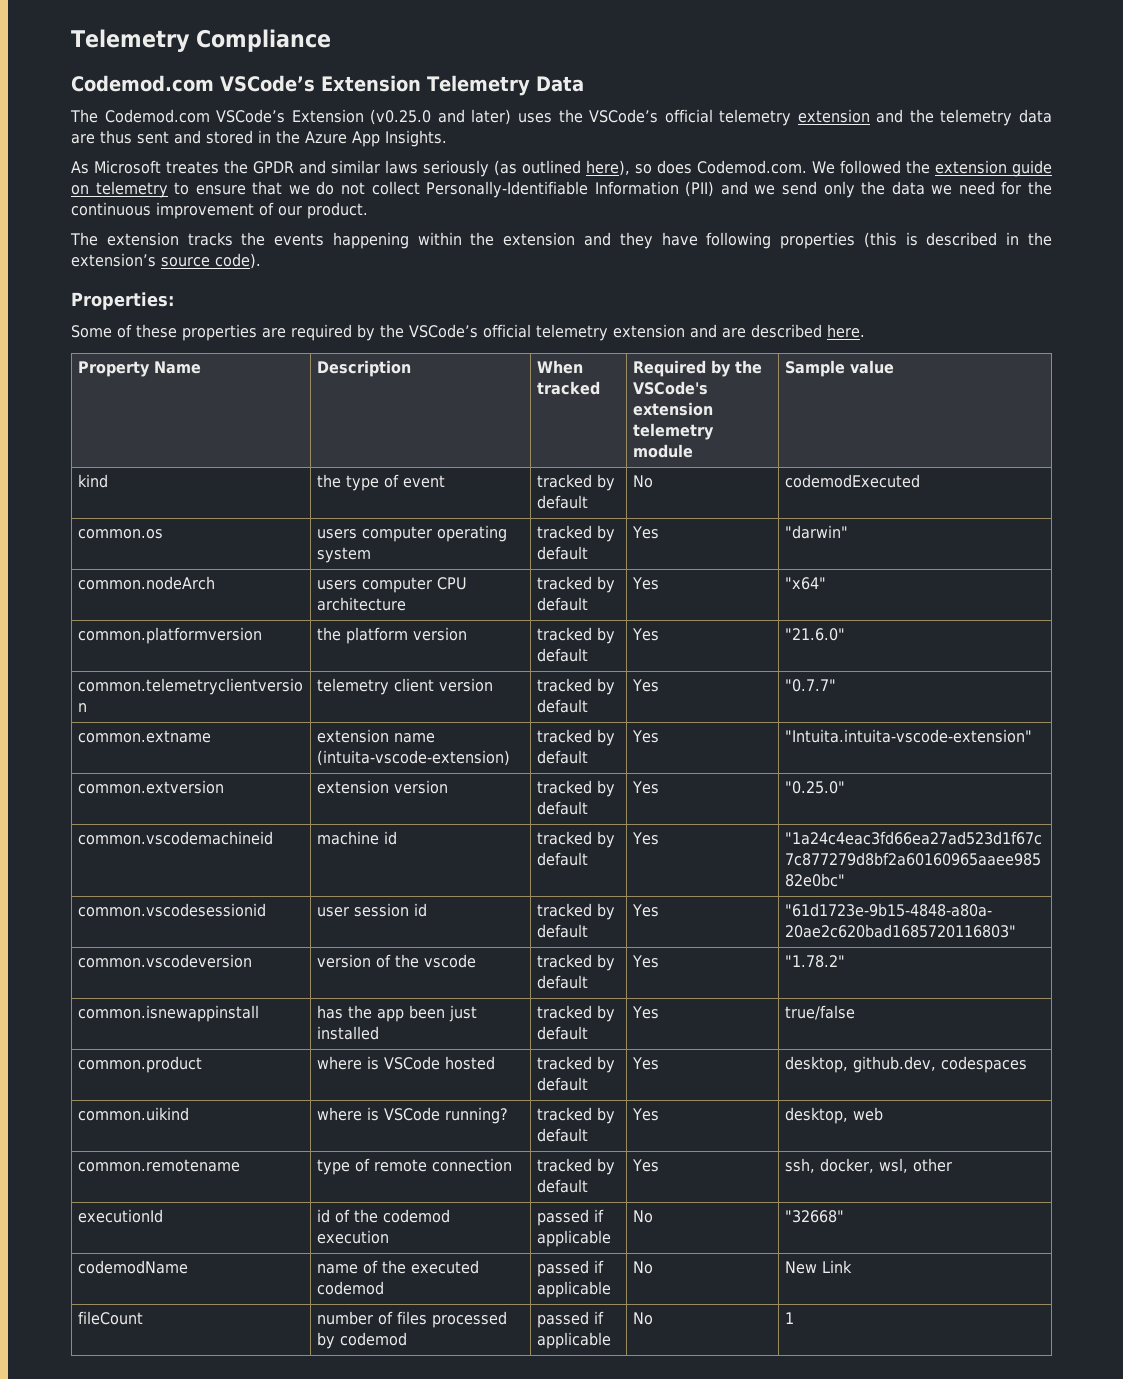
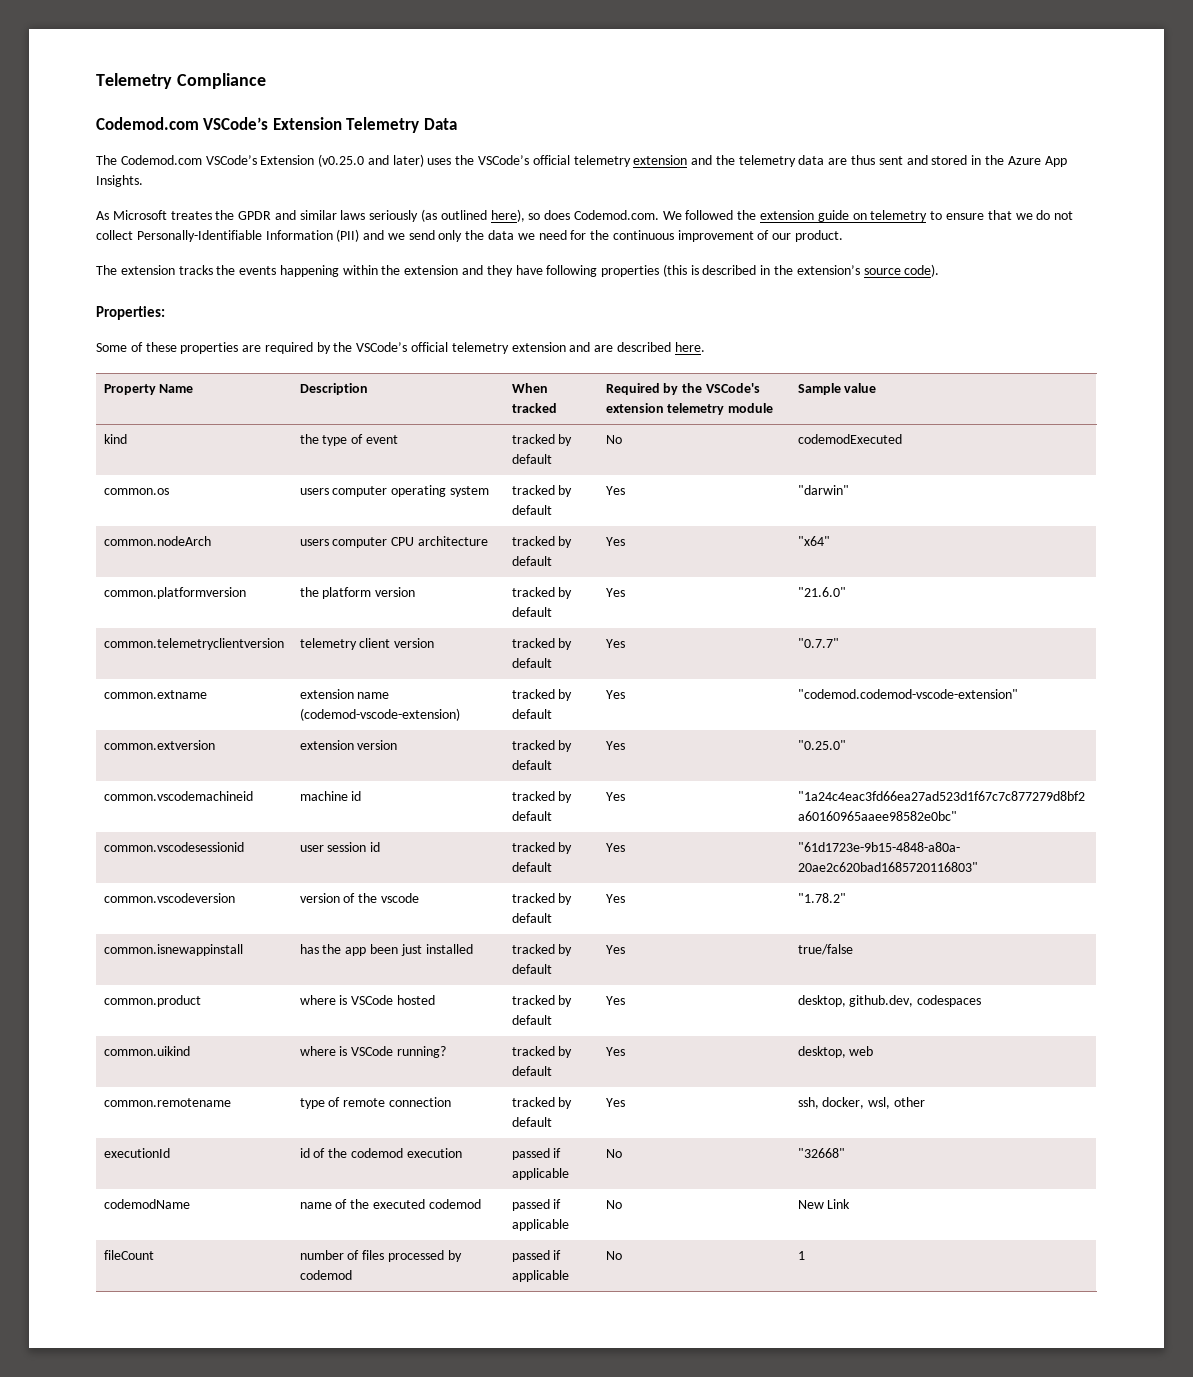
- common.extname | extension name (intuita-vscode-extension) | tracked by default | Yes | "Intuita.intuita-vscode-extension"
+ common.extname | extension name (codemod-vscode-extension) | tracked by default | Yes | "codemod.codemod-vscode-extension"

